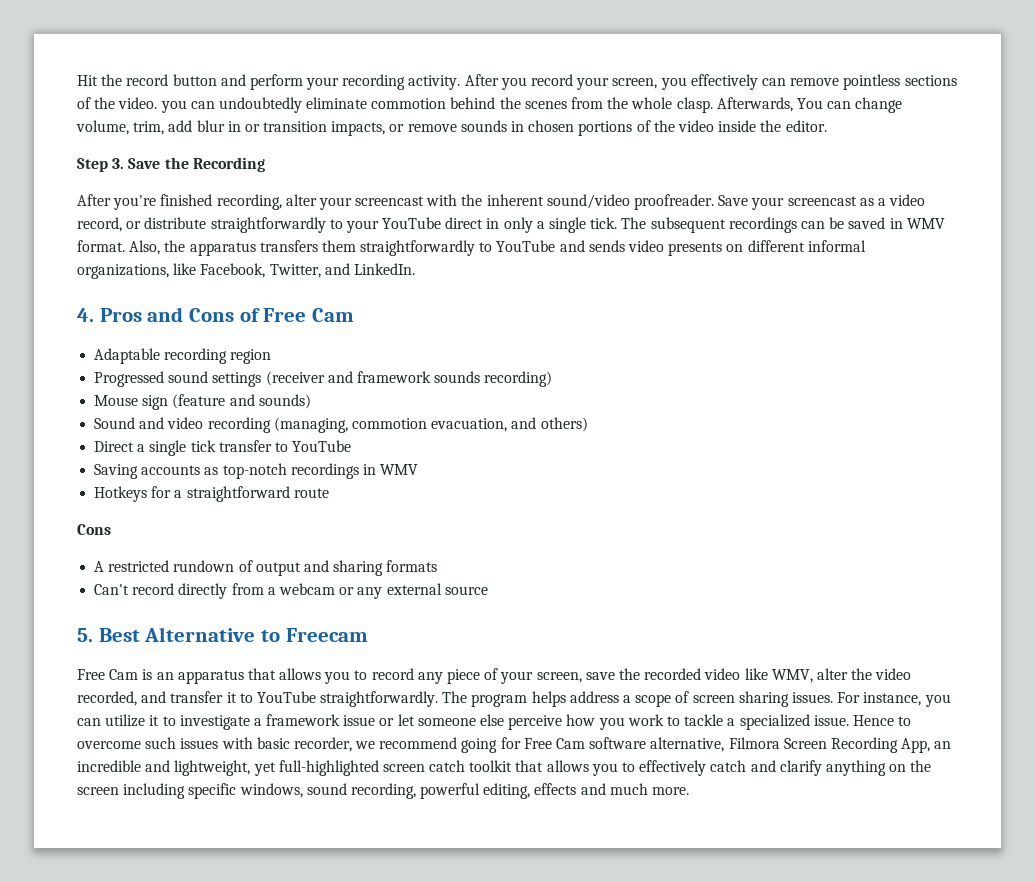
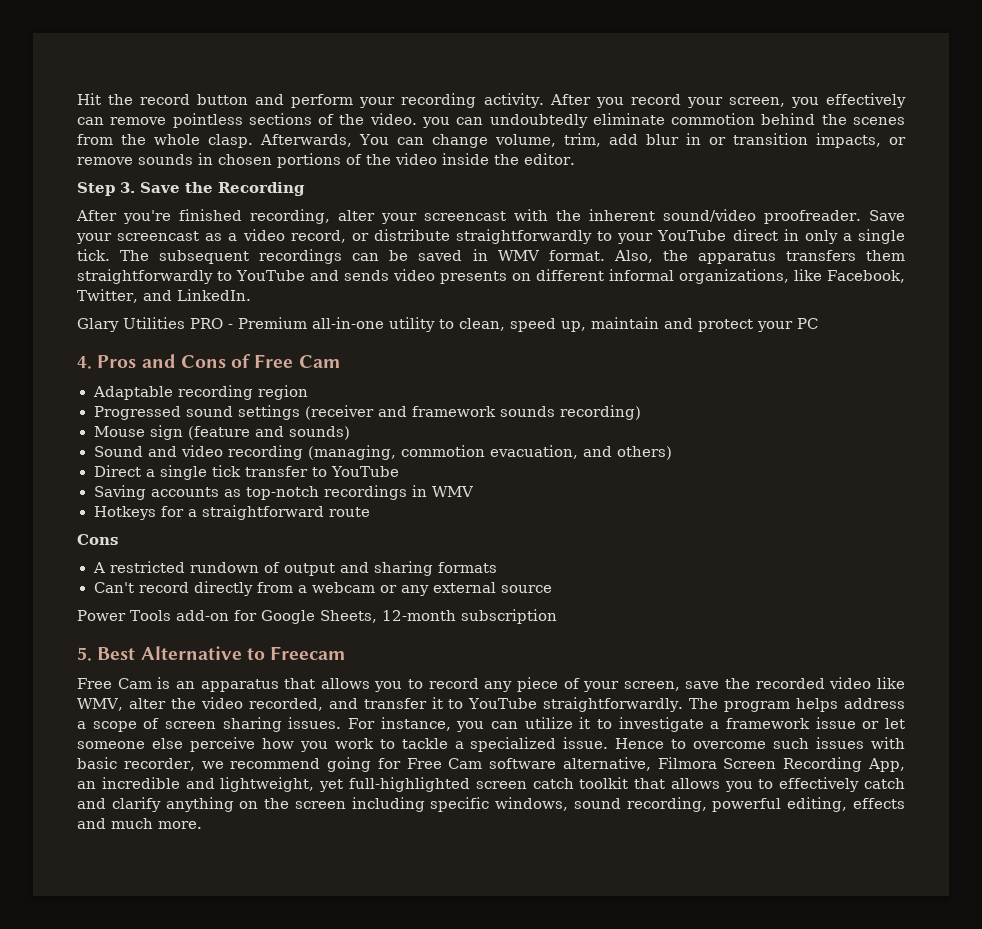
+ Glary Utilities PRO - Premium all-in-one utility to clean, speed up, maintain and protect your PC
+ Power Tools add-on for Google Sheets, 12-month subscription

